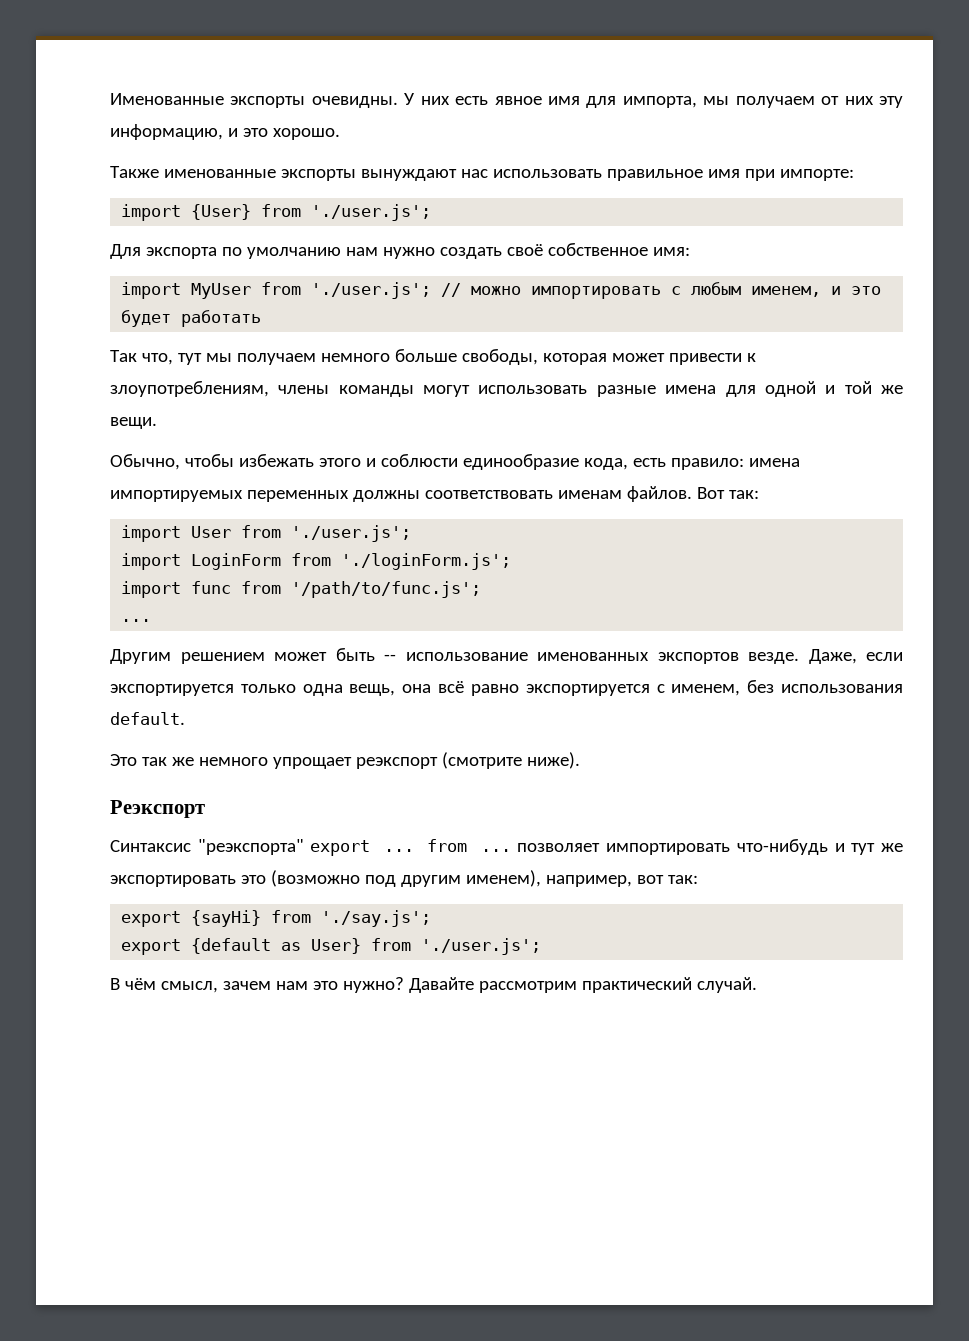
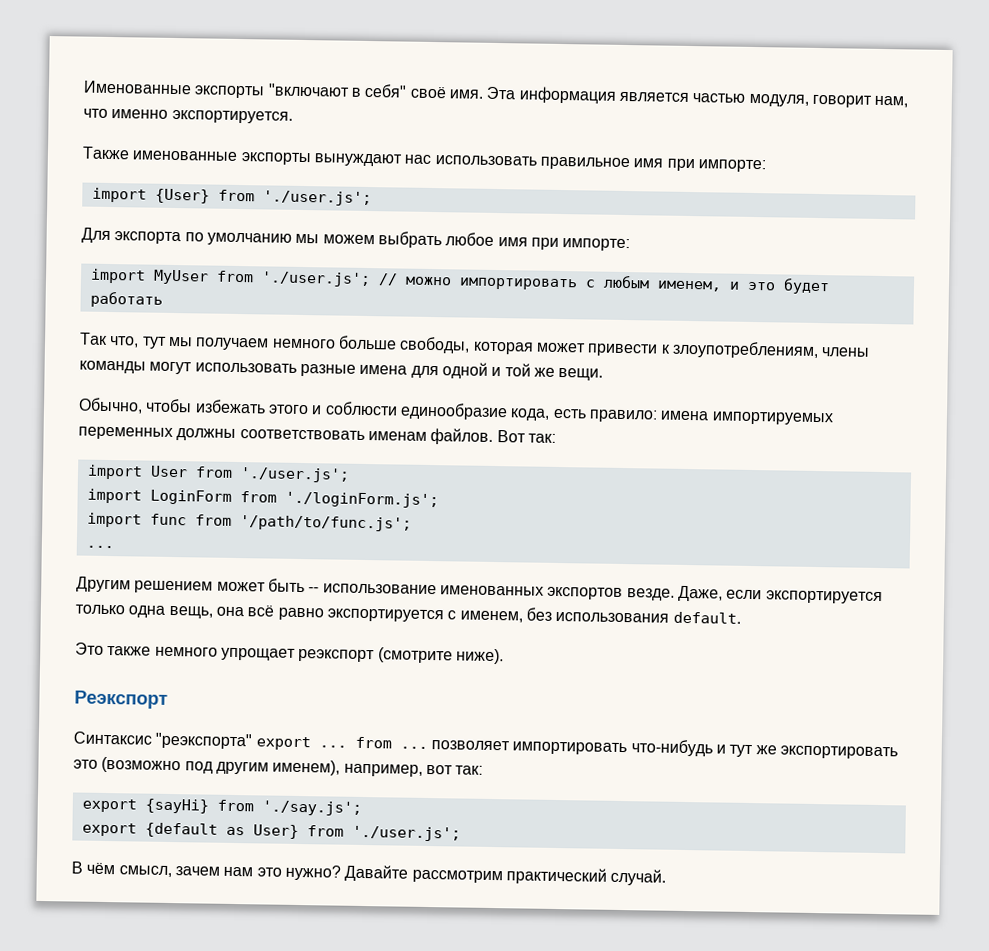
- Именованные экспорты очевидны. У них есть явное имя для импорта, мы получаем от них эту информацию, и это хорошо.
+ Именованные экспорты "включают в себя" своё имя. Эта информация является частью модуля, говорит нам, что именно экспортируется.
- Для экспорта по умолчанию нам нужно создать своё собственное имя:
+ Для экспорта по умолчанию мы можем выбрать любое имя при импорте:
- Это так же немного упрощает реэкспорт (смотрите ниже).
+ Это также немного упрощает реэкспорт (смотрите ниже).

